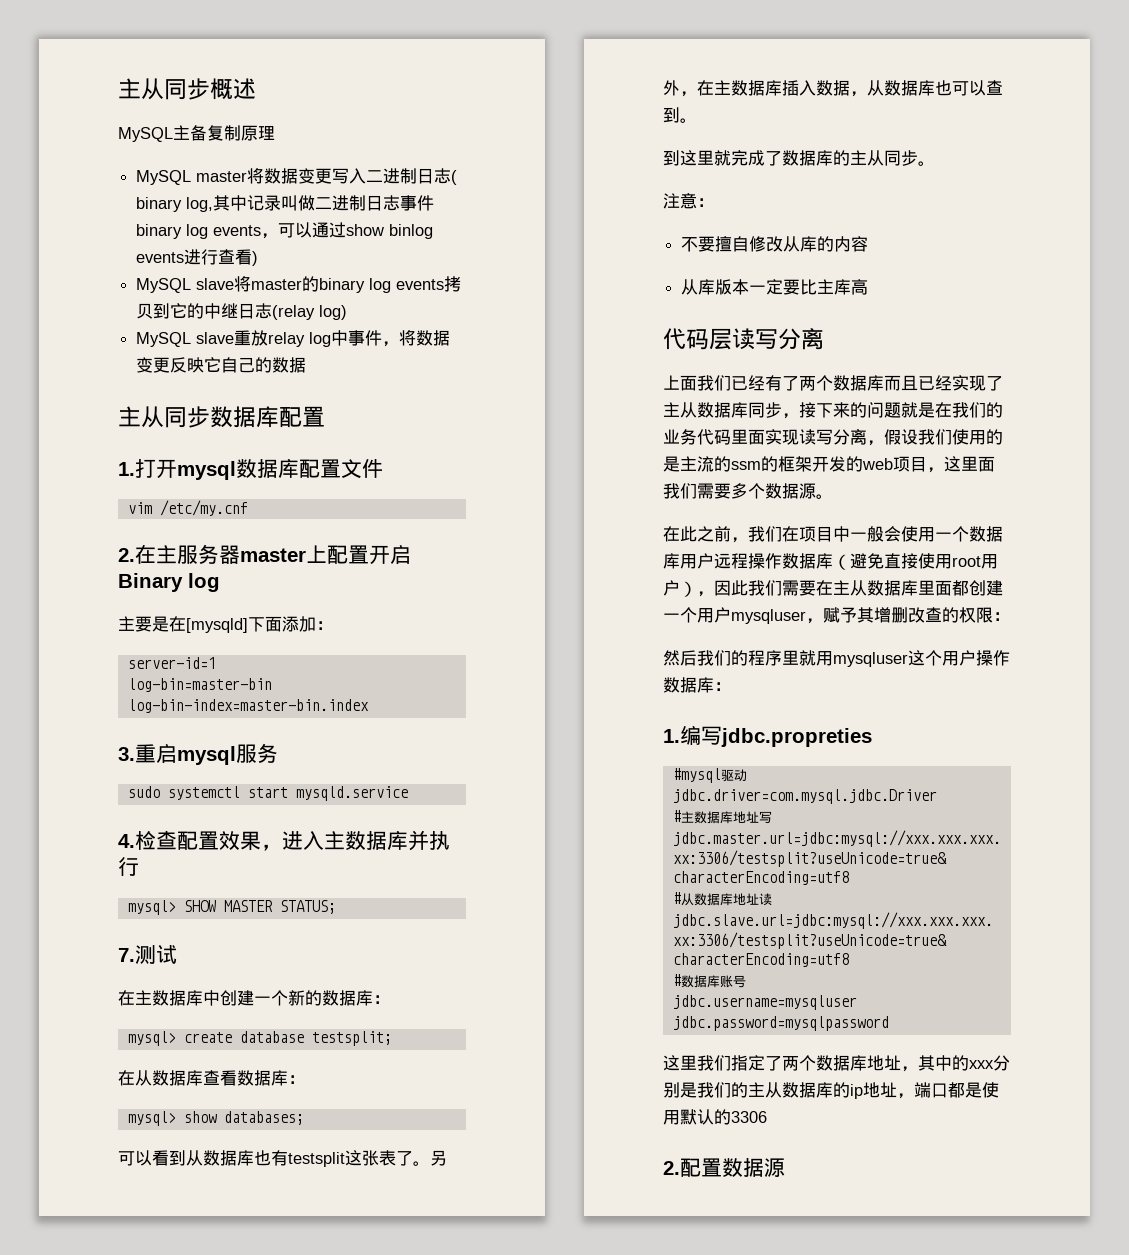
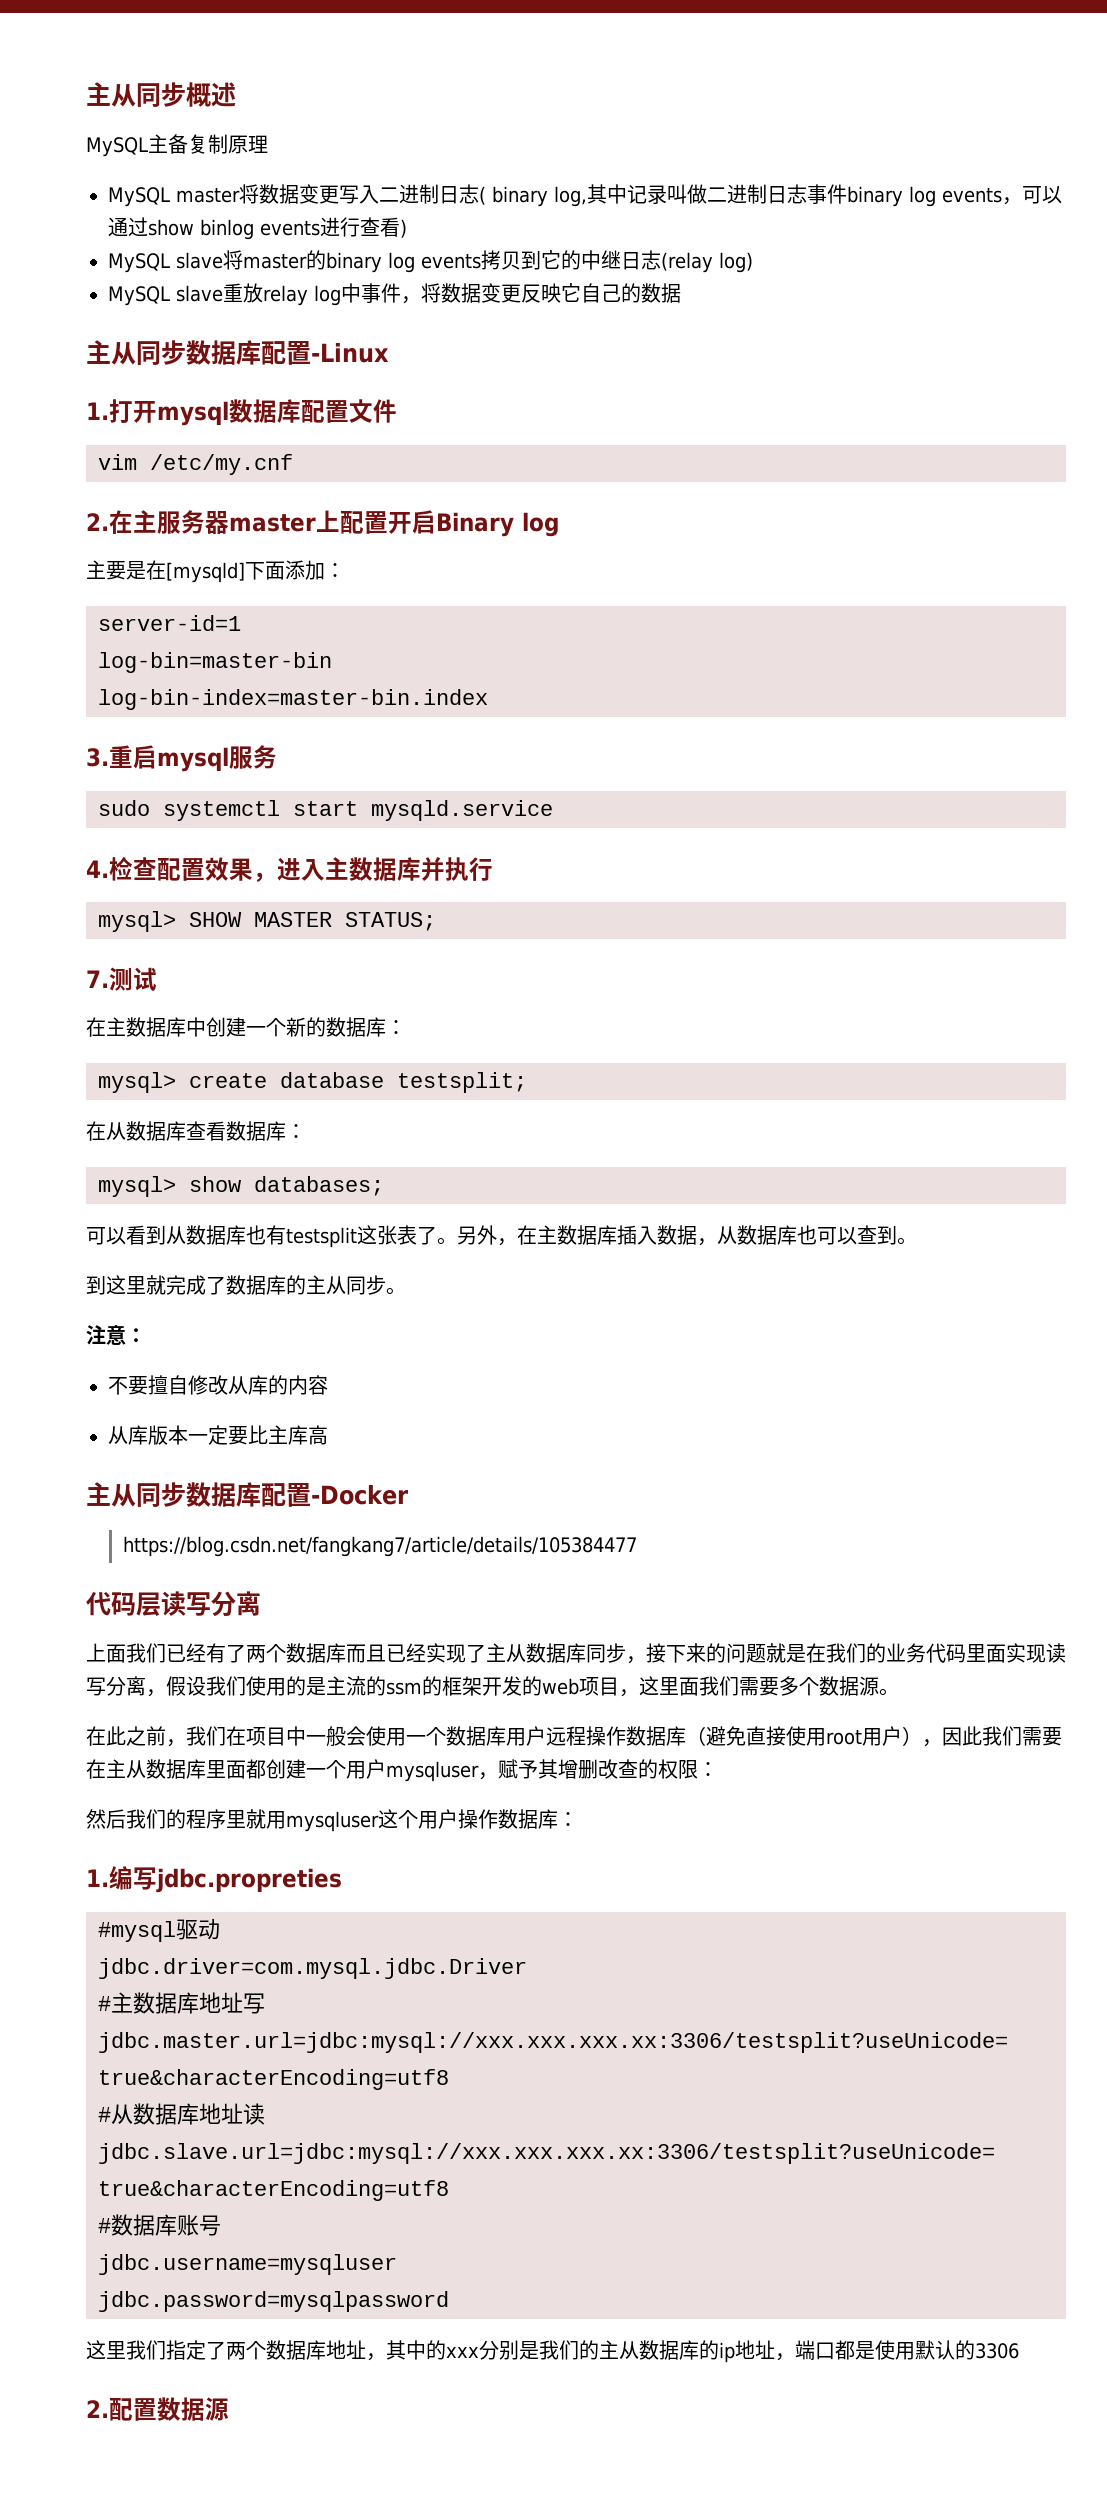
- 主从同步数据库配置
+ 主从同步数据库配置-Linux
+ 主从同步数据库配置-Docker
+ https://blog.csdn.net/fangkang7/article/details/105384477

